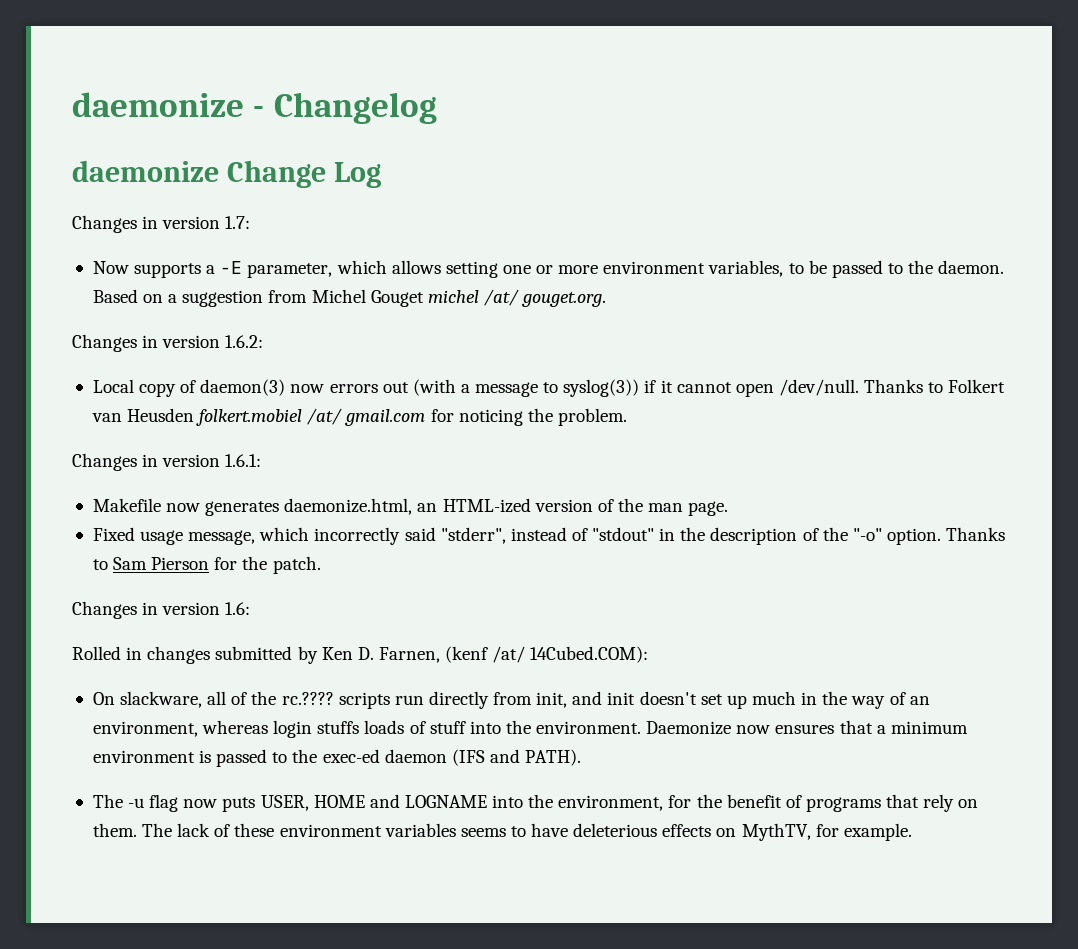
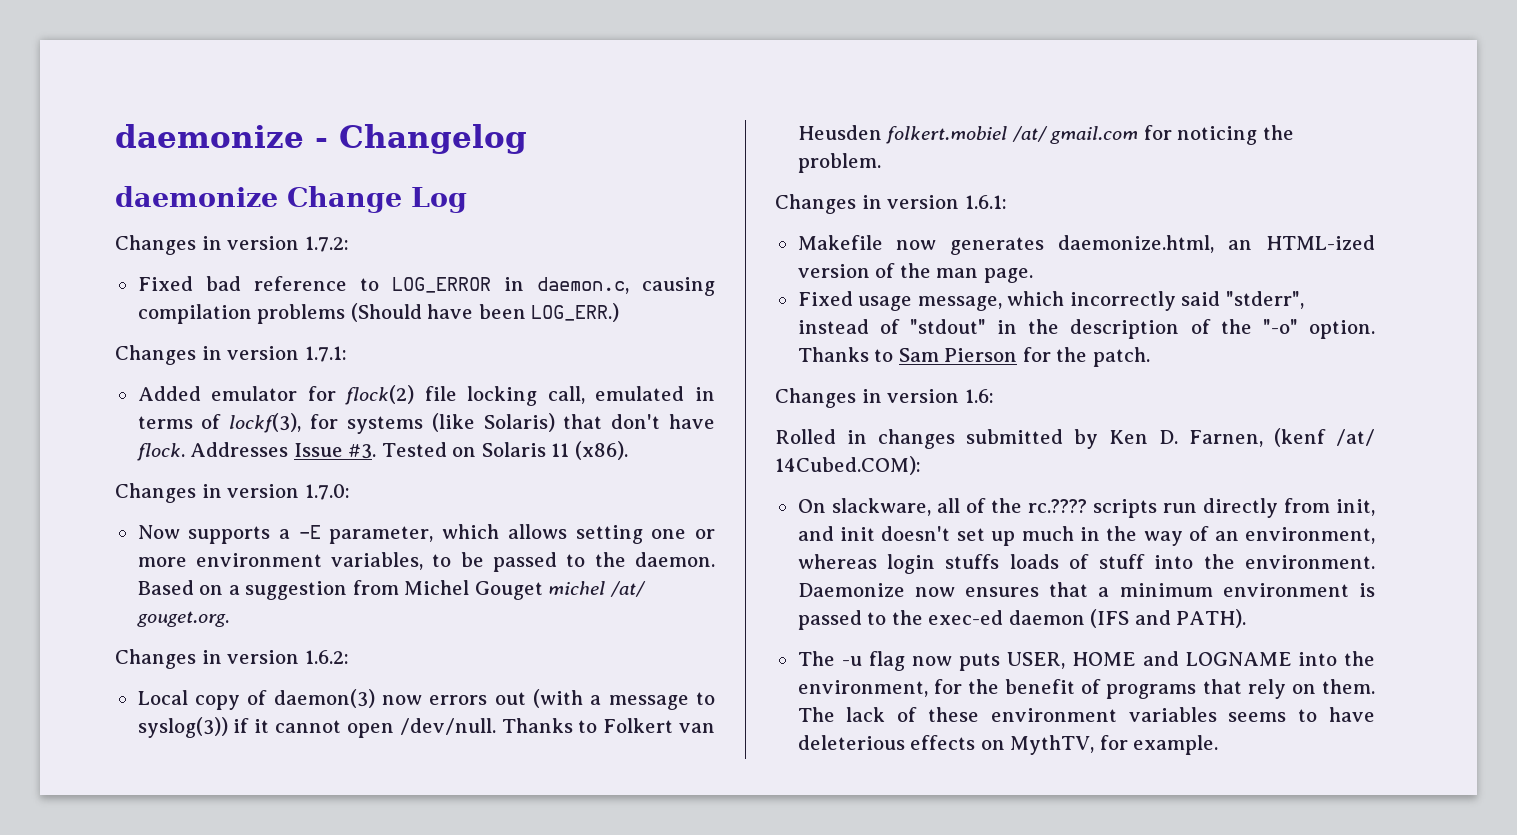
- Changes in version 1.7:
+ Changes in version 1.7.2:
+ Fixed bad reference to LOG_ERROR in daemon.c, causing compilation problems (Should have been LOG_ERR.)
+ Changes in version 1.7.1:
+ Added emulator for flock(2) file locking call, emulated in terms of lockf(3), for systems (like Solaris) that don't have flock. Addresses Issue #3. Tested on Solaris 11 (x86).
+ Changes in version 1.7.0:

